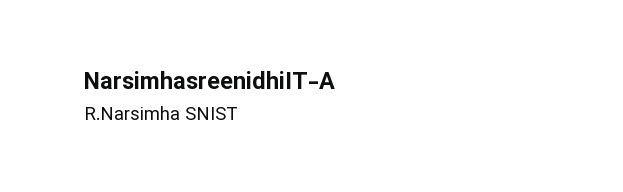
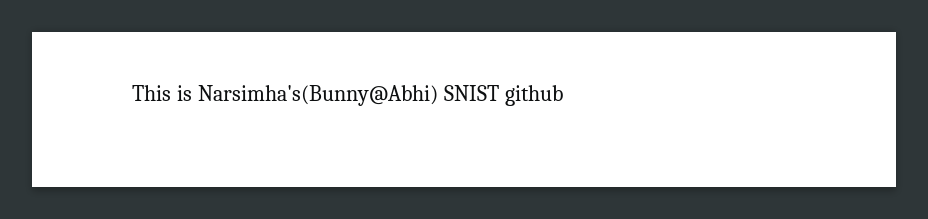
- NarsimhasreenidhiIT-A
- R.Narsimha SNIST
+ This is Narsimha's(Bunny@Abhi) SNIST github

